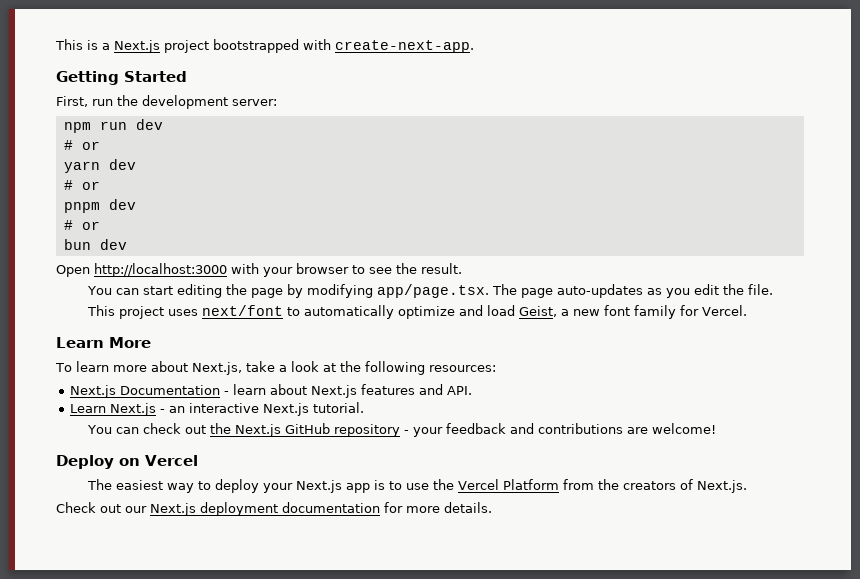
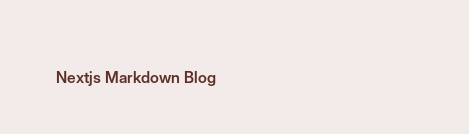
- This is a Next.js project bootstrapped with create-next-app.
- Getting Started
- First, run the development server:
- npm run dev
- # or
- yarn dev
- # or
- pnpm dev
- # or
- bun dev
- Open http://localhost:3000 with your browser to see the result.
- You can start editing the page by modifying app/page.tsx. The page auto-updates as you edit the file.
- This project uses next/font to automatically optimize and load Geist, a new font family for Vercel.
- Learn More
- To learn more about Next.js, take a look at the following resources:
- Next.js Documentation - learn about Next.js features and API.
- Learn Next.js - an interactive Next.js tutorial.
- You can check out the Next.js GitHub repository - your feedback and contributions are welcome!
- Deploy on Vercel
- The easiest way to deploy your Next.js app is to use the Vercel Platform from the creators of Next.js.
- Check out our Next.js deployment documentation for more details.
+ Nextjs Markdown Blog

